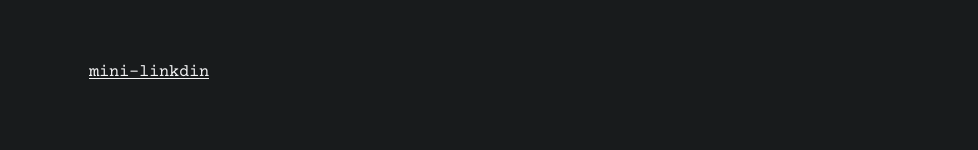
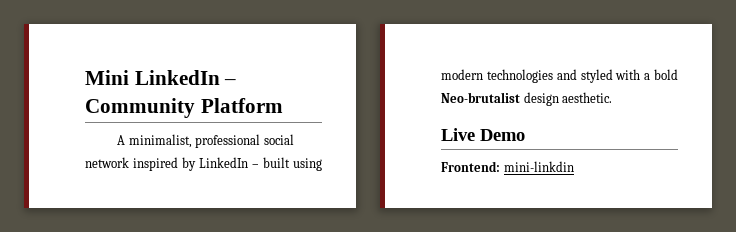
- mini-linkdin
+ Mini LinkedIn – Community Platform
+ A minimalist, professional social network inspired by LinkedIn – built using modern technologies and styled with a bold Neo-brutalist design aesthetic.
+ Live Demo
+ Frontend: mini-linkdin

